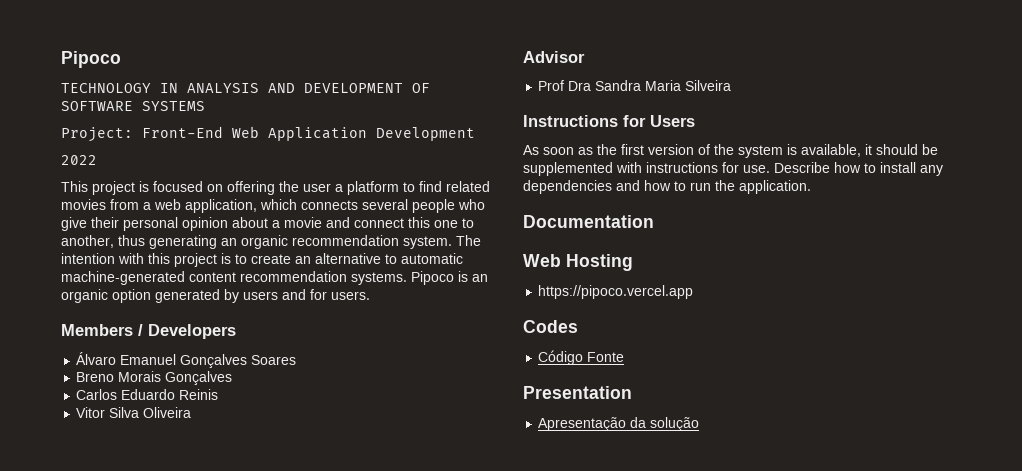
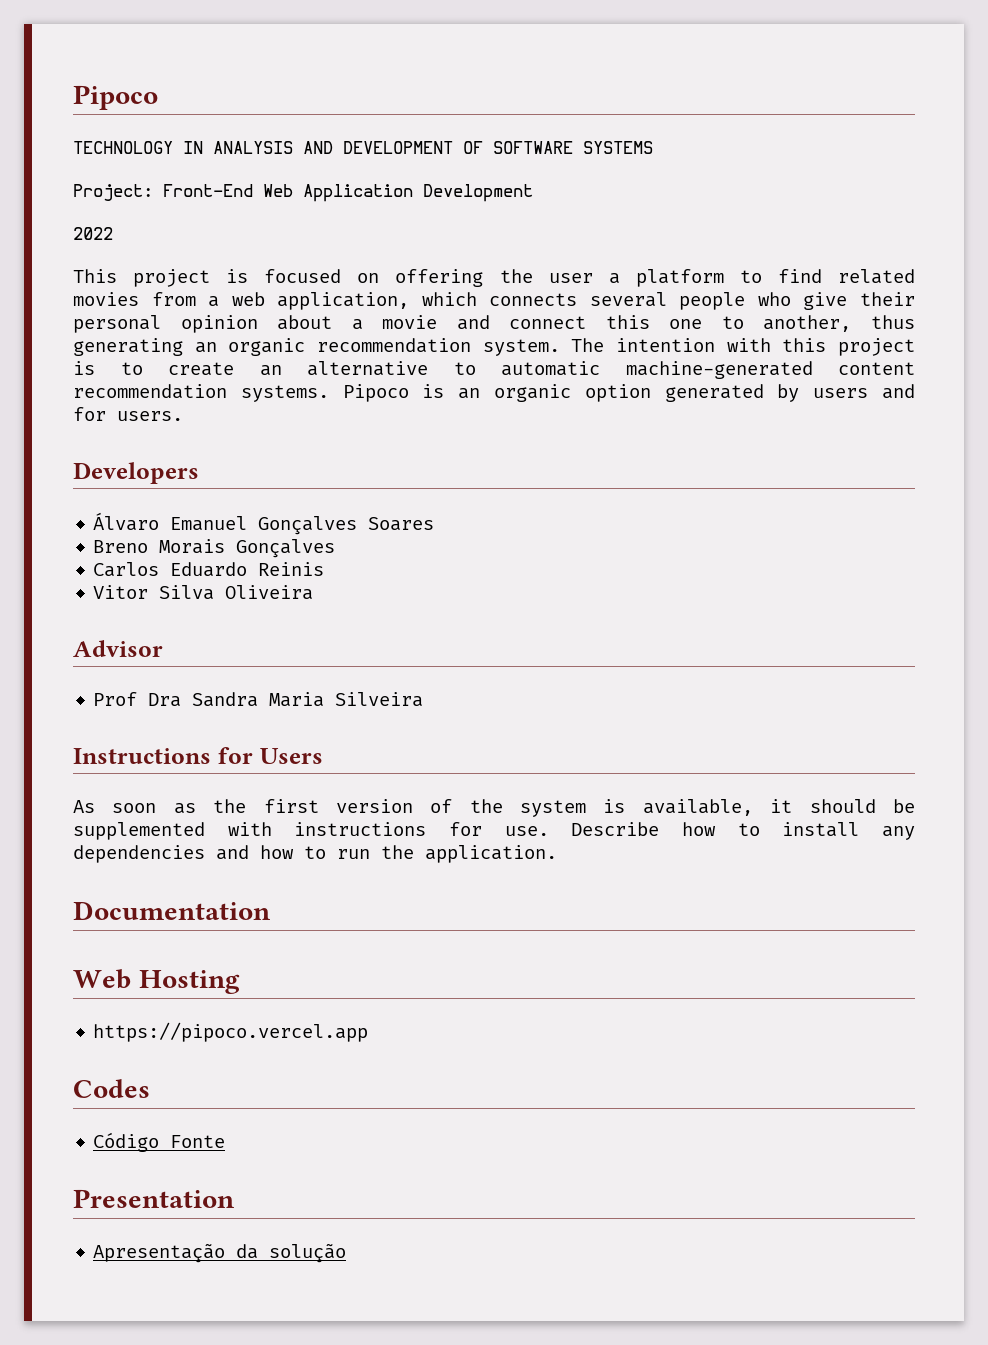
- Members / Developers
+ Developers

